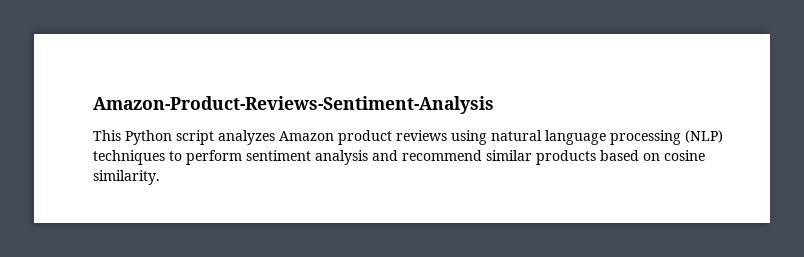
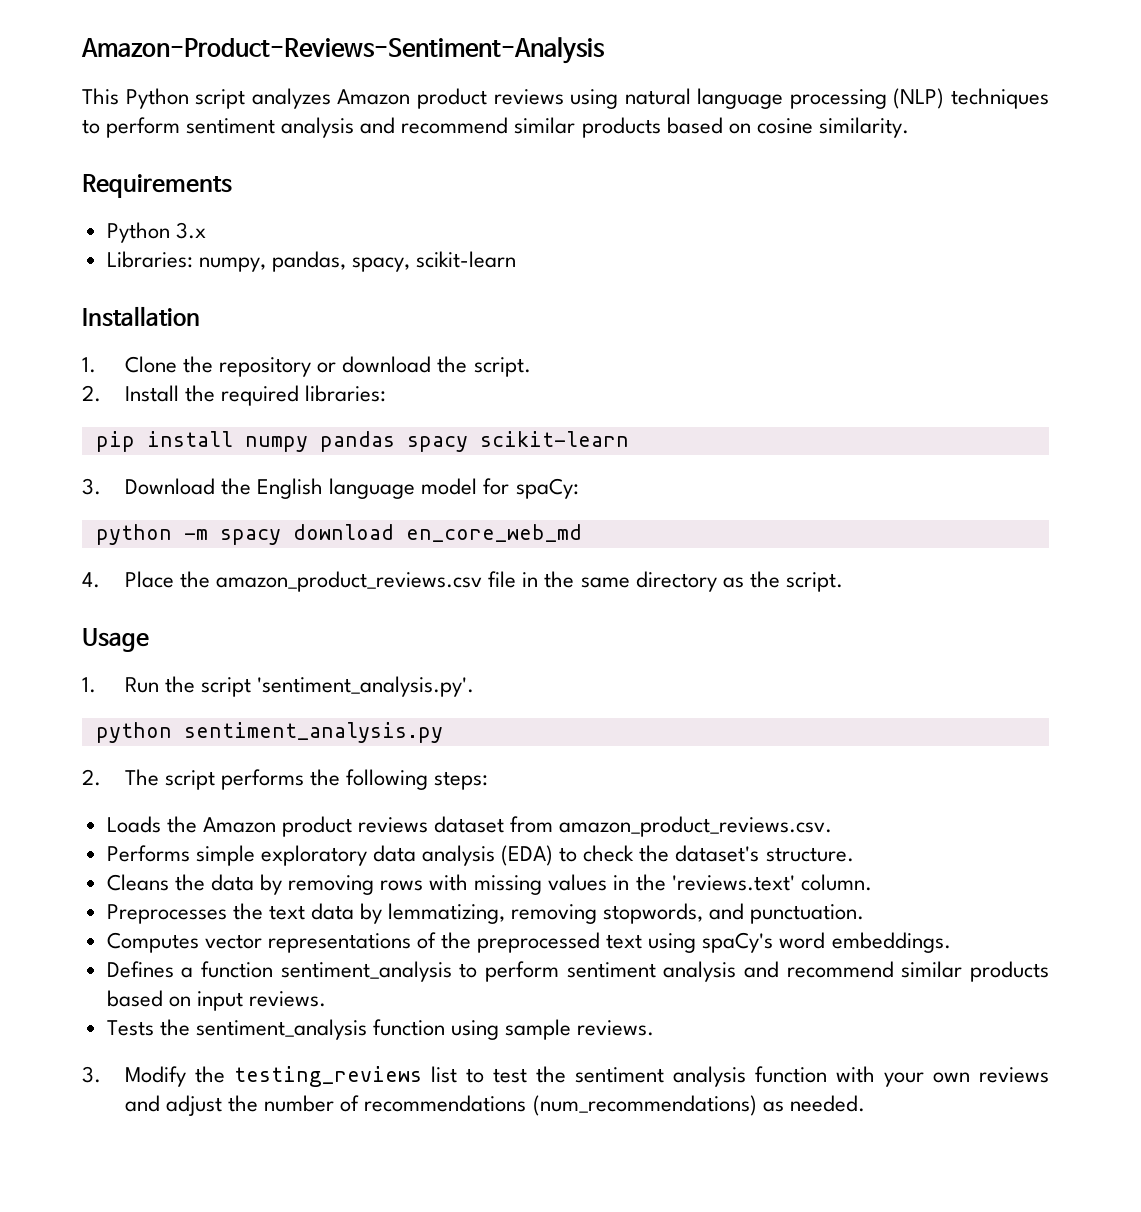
+ Requirements
+ Python 3.x
+ Libraries: numpy, pandas, spacy, scikit-learn
+ Installation
+ 1. Clone the repository or download the script.
+ 2. Install the required libraries:
+ pip install numpy pandas spacy scikit-learn
+ 3. Download the English language model for spaCy:
+ python -m spacy download en_core_web_md
+ 4. Place the amazon_product_reviews.csv file in the same directory as the script.
+ Usage
+ 1. Run the script 'sentiment_analysis.py'.
+ python sentiment_analysis.py
+ 2. The script performs the following steps:
+ Loads the Amazon product reviews dataset from amazon_product_reviews.csv.
+ Performs simple exploratory data analysis (EDA) to check the dataset's structure.
+ Cleans the data by removing rows with missing values in the 'reviews.text' column.
+ Preprocesses the text data by lemmatizing, removing stopwords, and punctuation.
+ Computes vector representations of the preprocessed text using spaCy's word embeddings.
+ Defines a function sentiment_analysis to perform sentiment analysis and recommend similar products based on input reviews.
+ Tests the sentiment_analysis function using sample reviews.
+ 3. Modify the testing_reviews list to test the sentiment analysis function with your own reviews and adjust the number of recommendations (num_recommendations) as needed.

